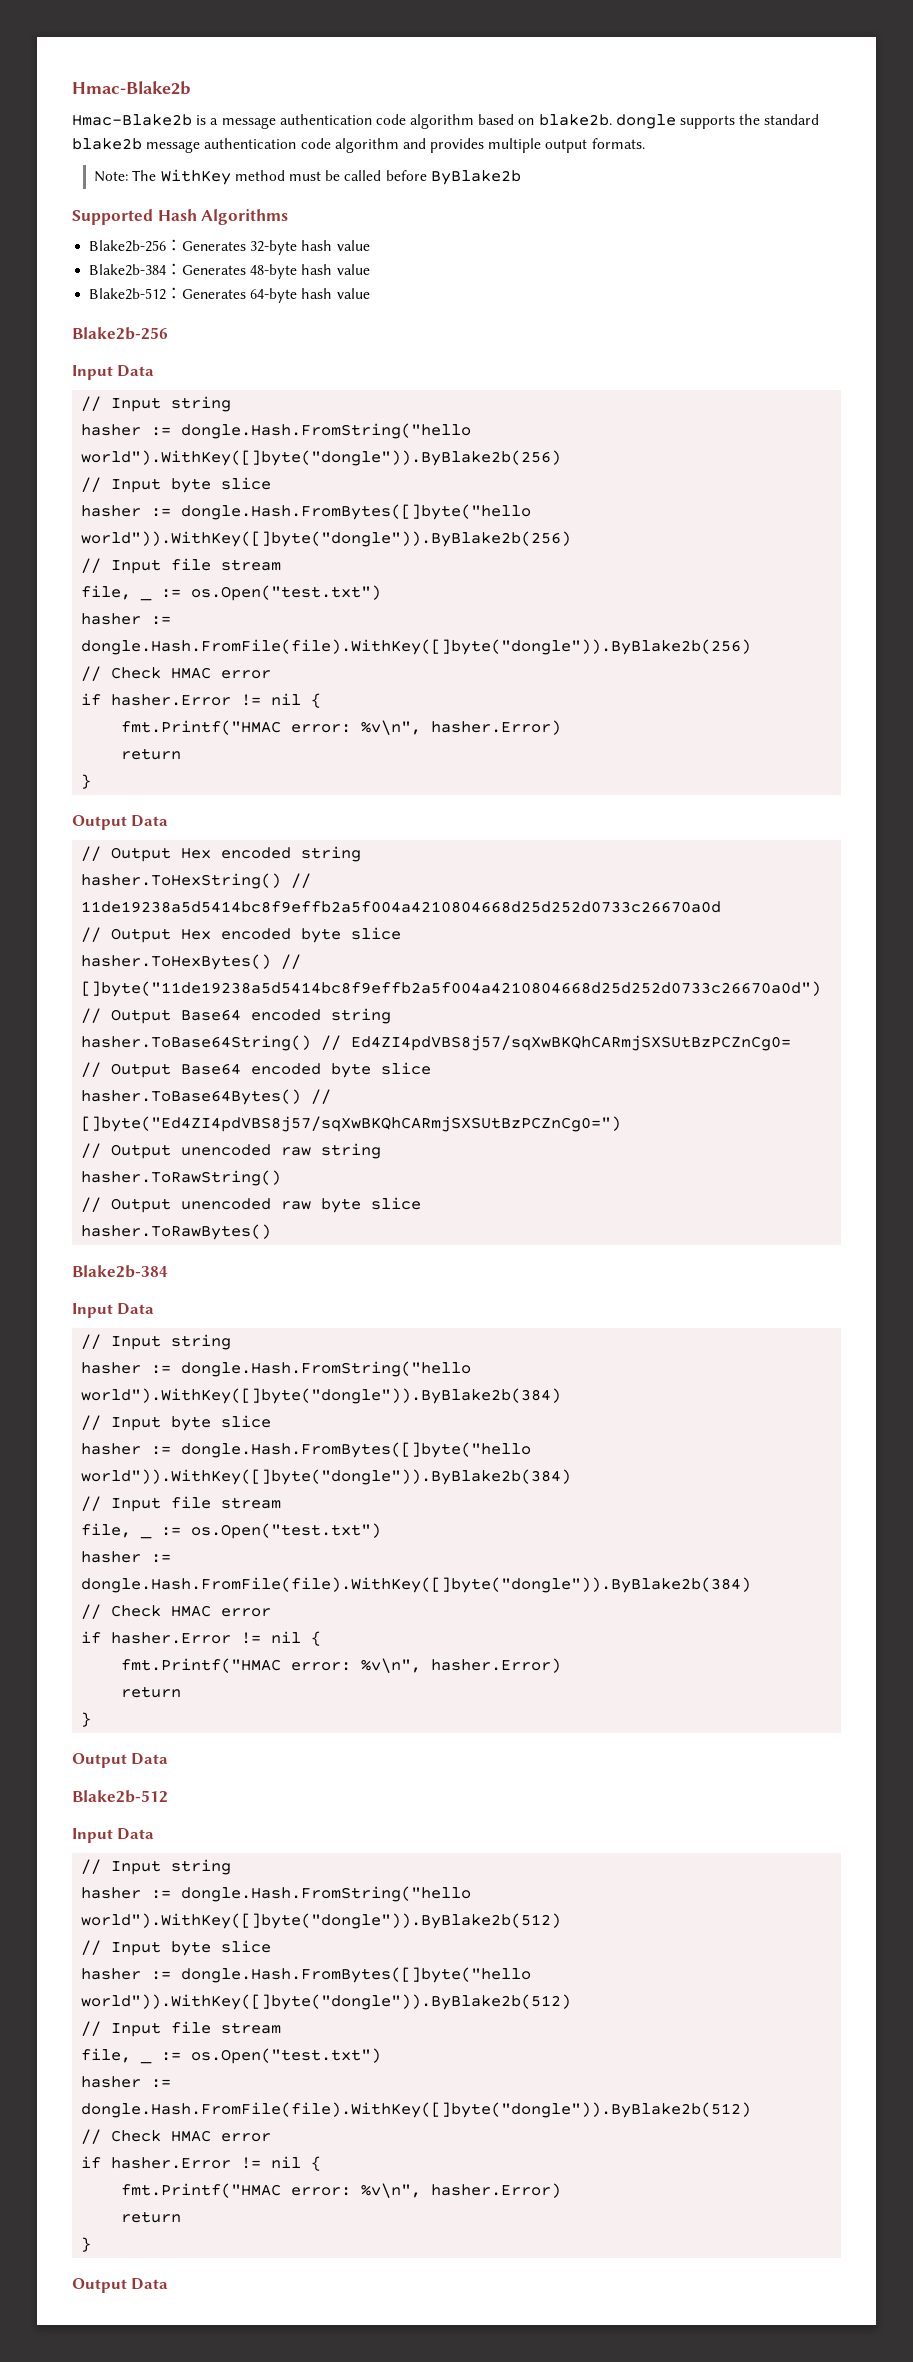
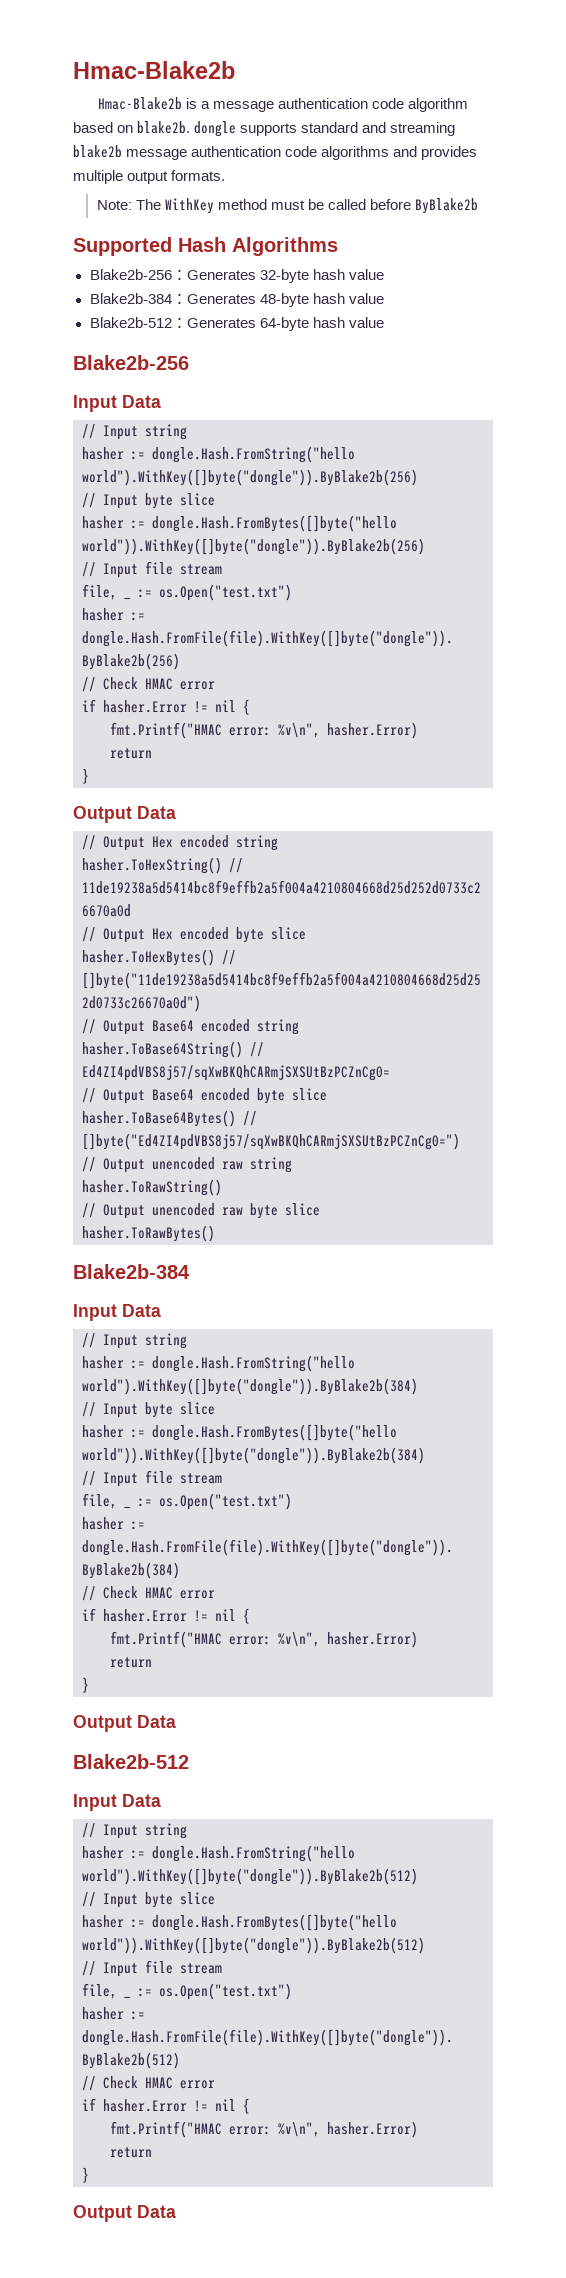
- Hmac-Blake2b is a message authentication code algorithm based on blake2b. dongle supports the standard blake2b message authentication code algorithm and provides multiple output formats.
+ Hmac-Blake2b is a message authentication code algorithm based on blake2b. dongle supports standard and streaming blake2b message authentication code algorithms and provides multiple output formats.

